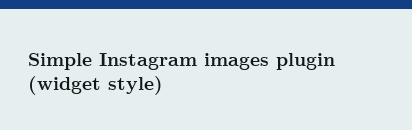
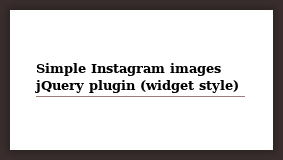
- Simple Instagram images plugin (widget style)
+ Simple Instagram images jQuery plugin (widget style)

